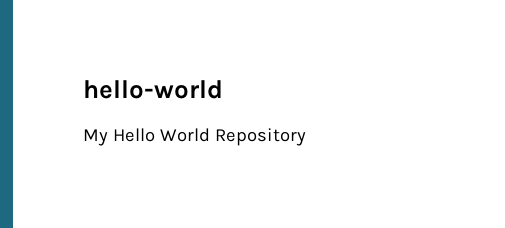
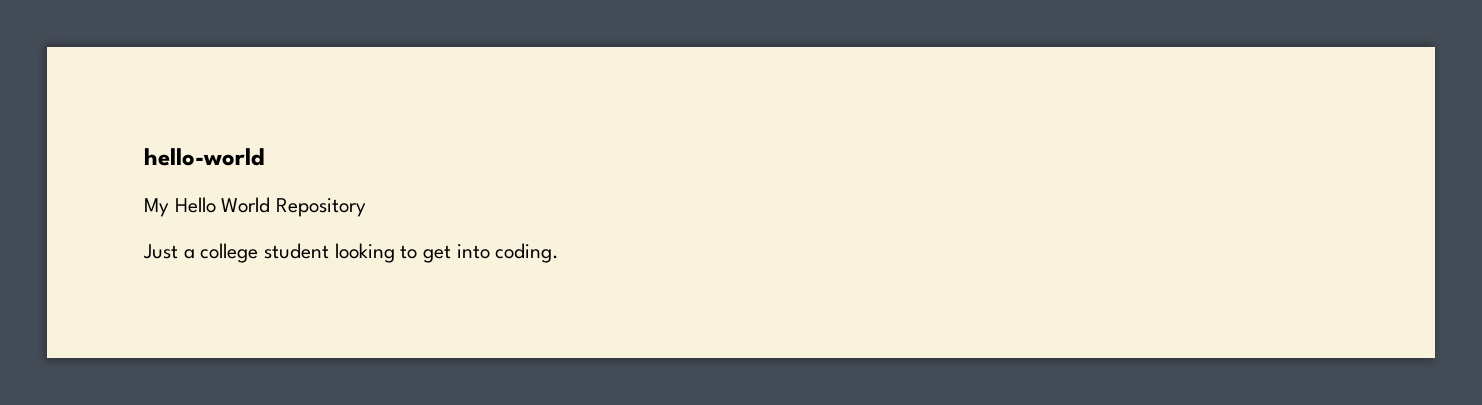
+ Just a college student looking to get into coding.

